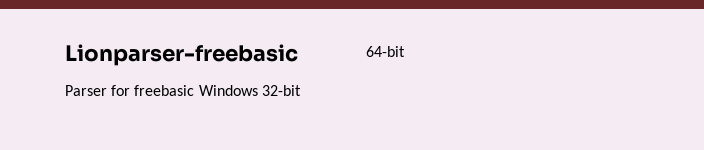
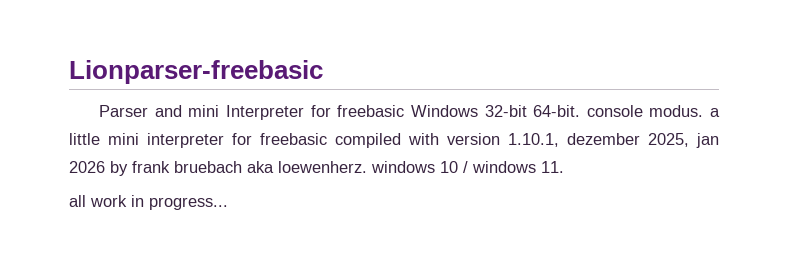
- Parser for freebasic Windows 32-bit 64-bit
+ Parser and mini Interpreter for freebasic Windows 32-bit 64-bit. console modus. a little mini interpreter for freebasic compiled with version 1.10.1, dezember 2025, jan 2026 by frank bruebach aka loewenherz. windows 10 / windows 11.
+ all work in progress...

